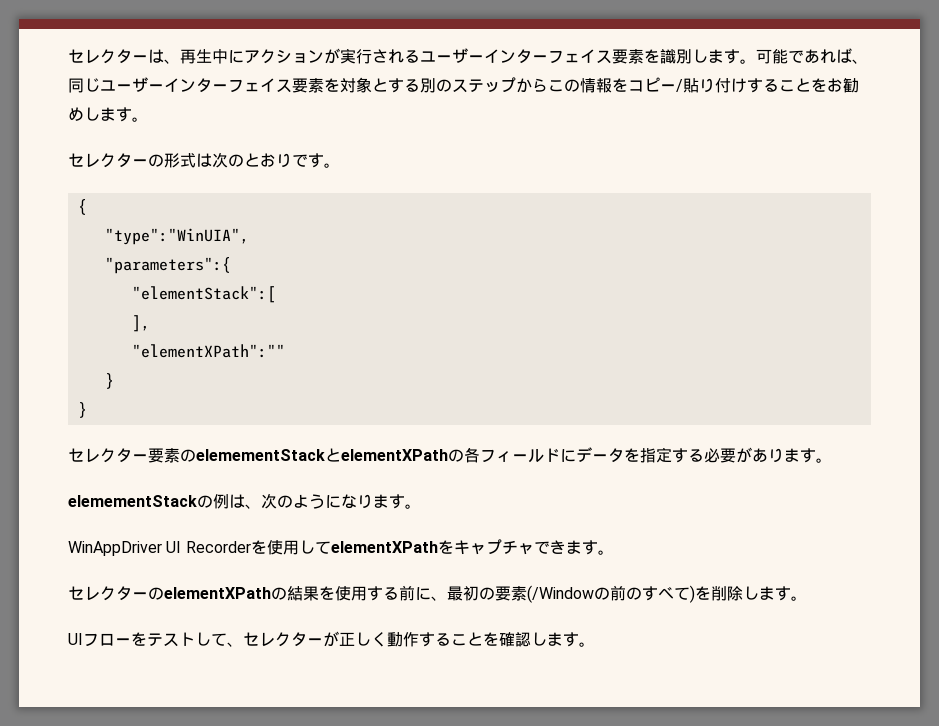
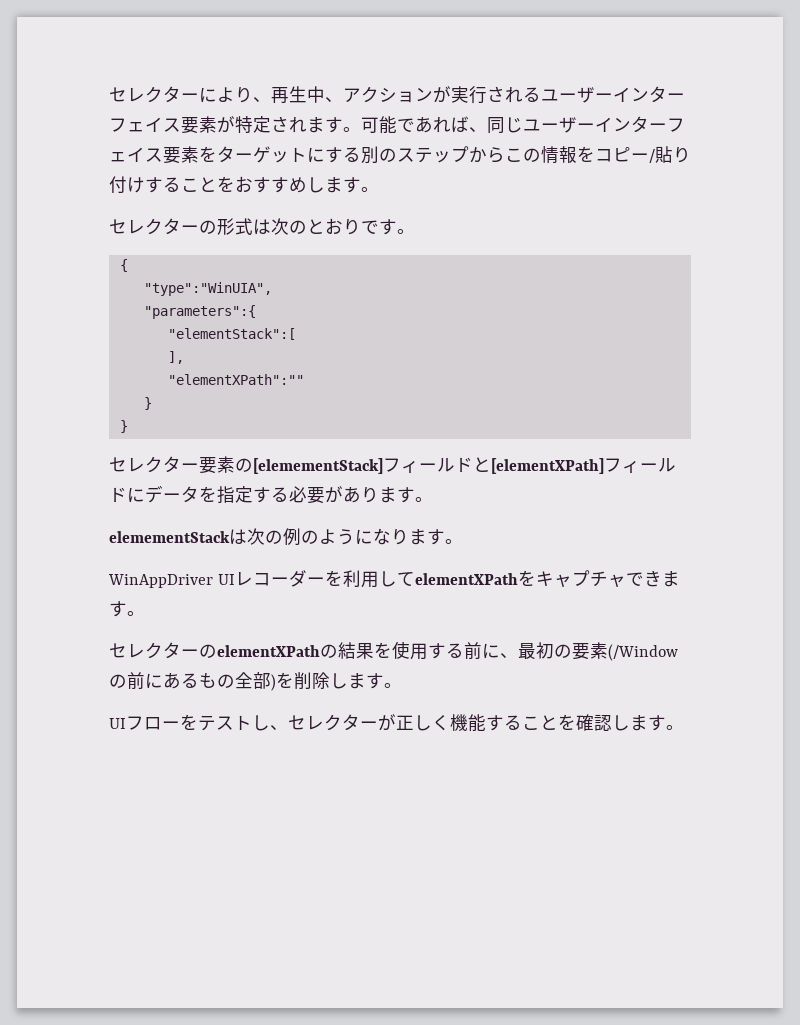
- セレクターは、再生中にアクションが実行されるユーザーインターフェイス要素を識別します。
+ セレクターにより、再生中、アクションが実行されるユーザーインターフェイス要素が特定されます。
- 可能であれば、同じユーザーインターフェイス要素を対象とする別のステップからこの情報をコピー/貼り付けすることをお勧めします。
+ 可能であれば、同じユーザーインターフェイス要素をターゲットにする別のステップからこの情報をコピー/貼り付けすることをおすすめします。
- セレクター要素のelemementStackとelementXPathの各フィールドにデータを指定する必要があります。
+ セレクター要素の[elemementStack]フィールドと[elementXPath]フィールドにデータを指定する必要があります。
- elemementStackの例は、次のようになります。
+ elemementStackは次の例のようになります。
- WinAppDriver UI Recorderを使用してelementXPathをキャプチャできます。
+ WinAppDriver UIレコーダーを利用してelementXPathをキャプチャできます。
- セレクターのelementXPathの結果を使用する前に、最初の要素(/Windowの前のすべて)を削除します。
+ セレクターのelementXPathの結果を使用する前に、最初の要素(/Windowの前にあるもの全部)を削除します。
- UIフローをテストして、セレクターが正しく動作することを確認します。
+ UIフローをテストし、セレクターが正しく機能することを確認します。

